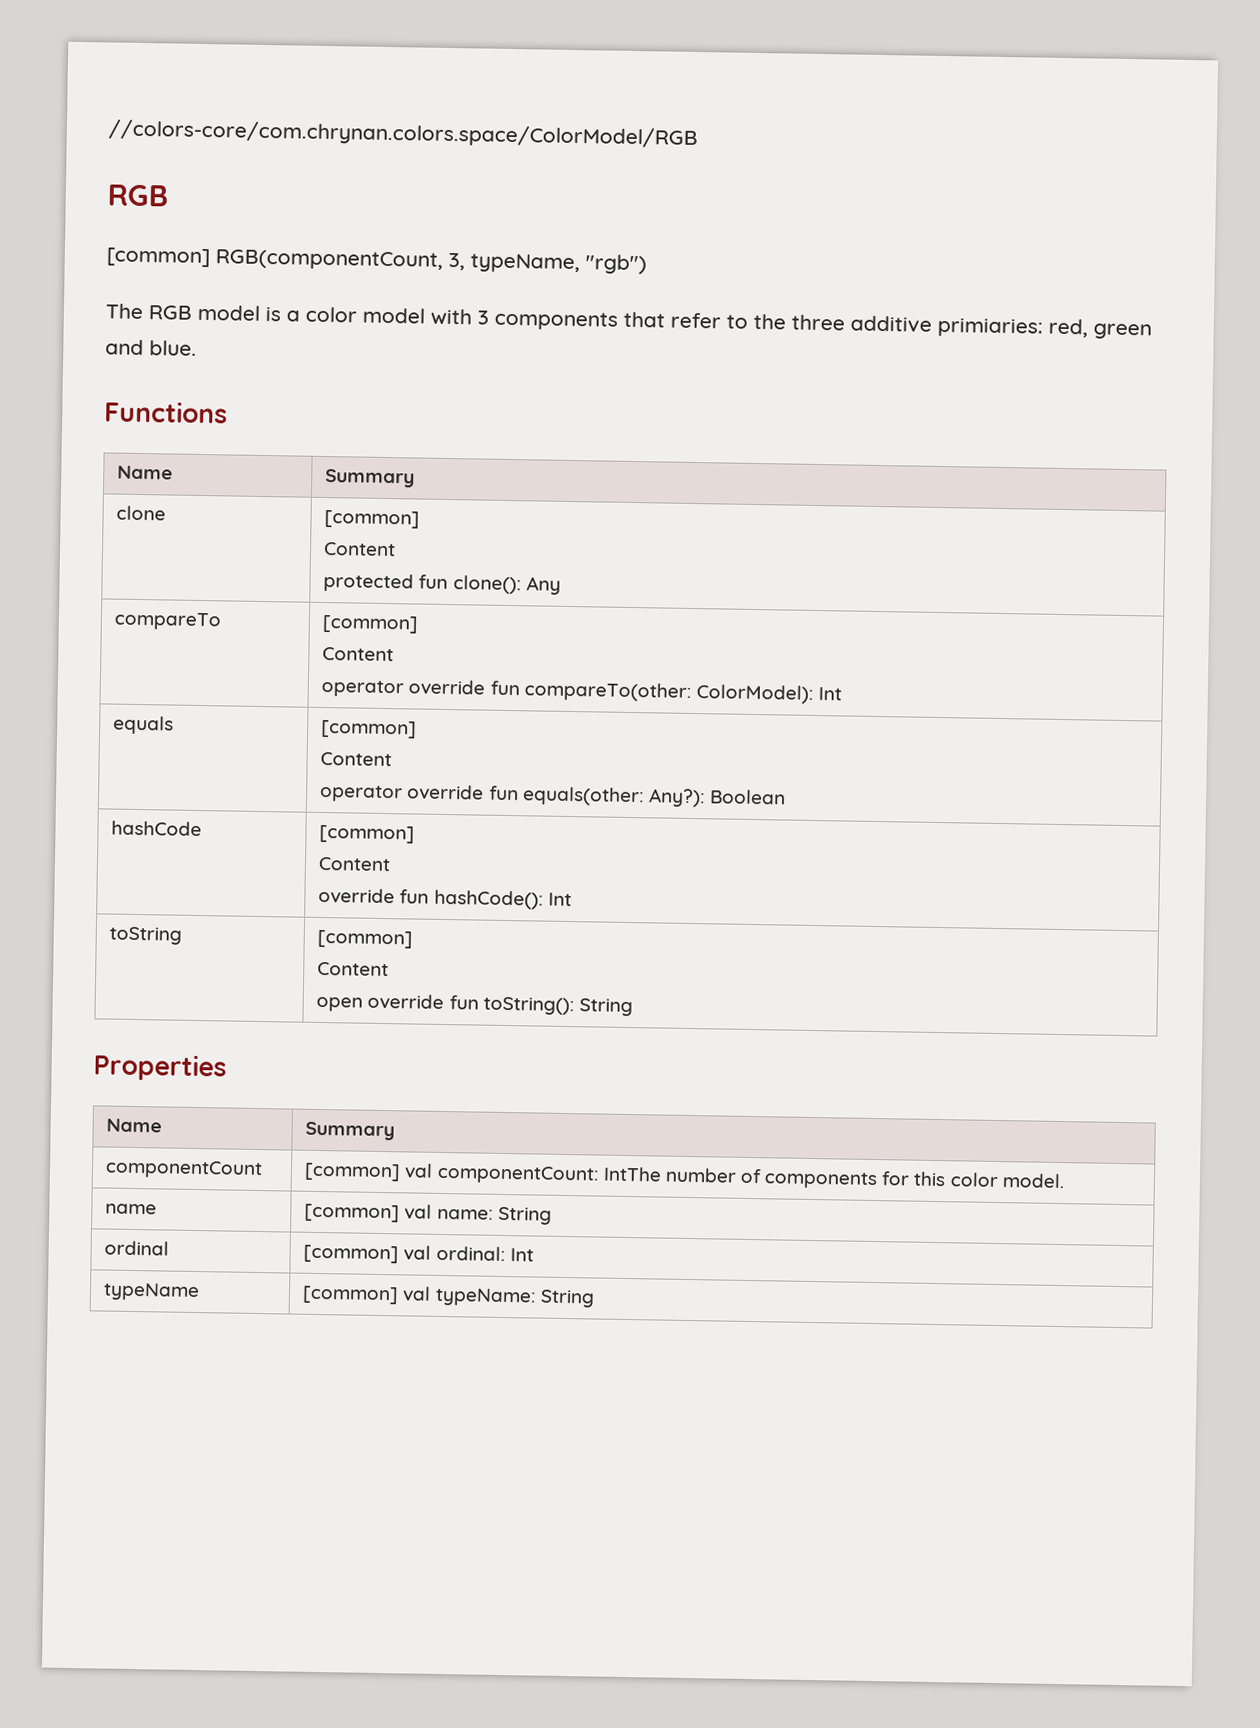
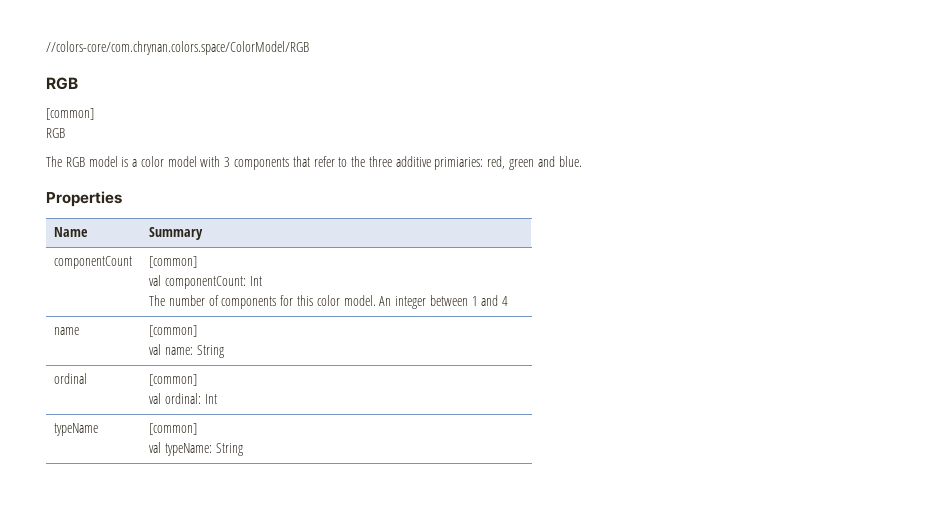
  //colors-core/com.chrynan.colors.space/ColorModel/RGB
  RGB
- [common] RGB(componentCount, 3, typeName, "rgb")
+ [common]
+ RGB
- Functions
- Name | Summary
- clone | [common]
- Content
- protected fun clone(): Any
- compareTo | [common]
- Content
- operator override fun compareTo(other: ColorModel): Int
- equals | [common]
- Content
- operator override fun equals(other: Any?): Boolean
- hashCode | [common]
- Content
- override fun hashCode(): Int
- toString | [common]
- Content
- open override fun toString(): String
- componentCount | [common] val componentCount: IntThe number of components for this color model.
+ componentCount | [common]
+ val componentCount: Int
+ The number of components for this color model. An integer between 1 and 4
- name | [common] val name: String
+ name | [common]
+ val name: String
- ordinal | [common] val ordinal: Int
+ ordinal | [common]
+ val ordinal: Int
- typeName | [common] val typeName: String
+ typeName | [common]
+ val typeName: String

